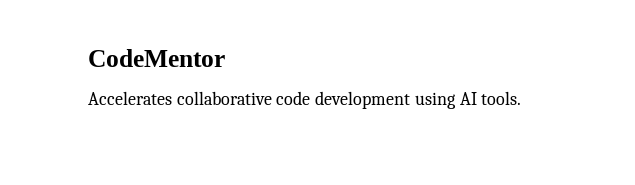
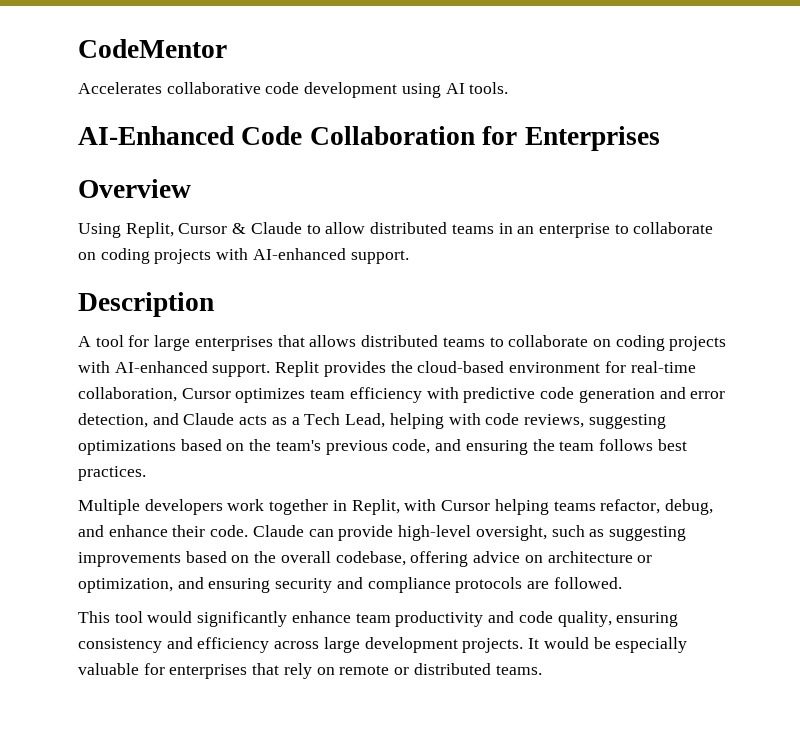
+ AI-Enhanced Code Collaboration for Enterprises
+ Overview
+ Using Replit, Cursor & Claude to allow distributed teams in an enterprise to collaborate on coding projects with AI-enhanced support.
+ Description
+ A tool for large enterprises that allows distributed teams to collaborate on coding projects with AI-enhanced support. Replit provides the cloud-based environment for real-time collaboration, Cursor optimizes team efficiency with predictive code generation and error detection, and Claude acts as a Tech Lead, helping with code reviews, suggesting optimizations based on the team's previous code, and ensuring the team follows best practices.
+ Multiple developers work together in Replit, with Cursor helping teams refactor, debug, and enhance their code. Claude can provide high-level oversight, such as suggesting improvements based on the overall codebase, offering advice on architecture or optimization, and ensuring security and compliance protocols are followed.
+ This tool would significantly enhance team productivity and code quality, ensuring consistency and efficiency across large development projects. It would be especially valuable for enterprises that rely on remote or distributed teams.

